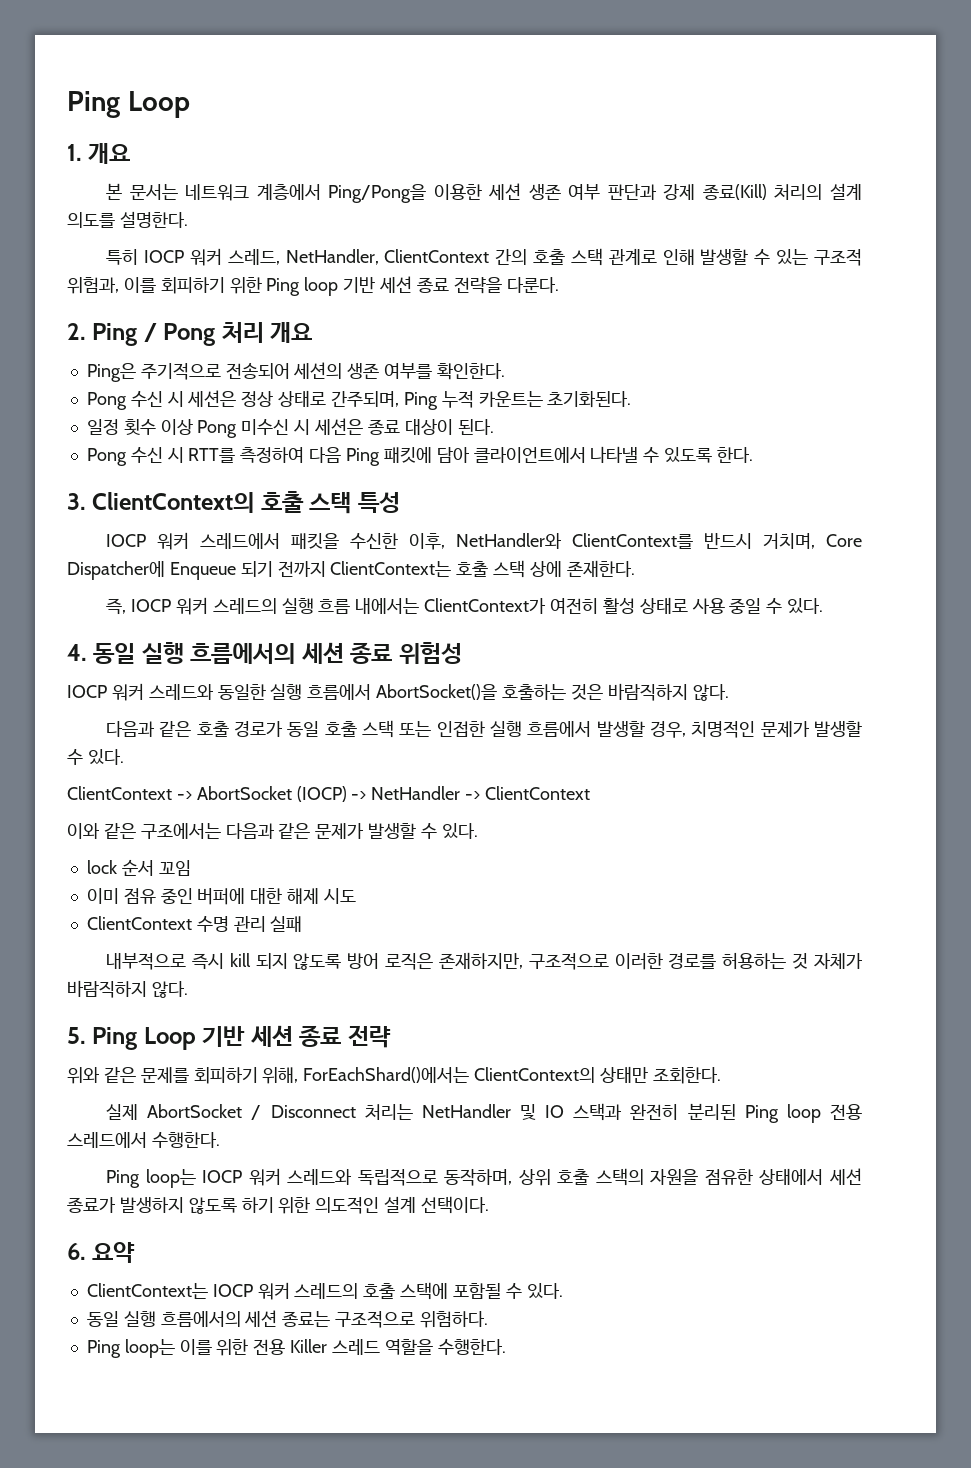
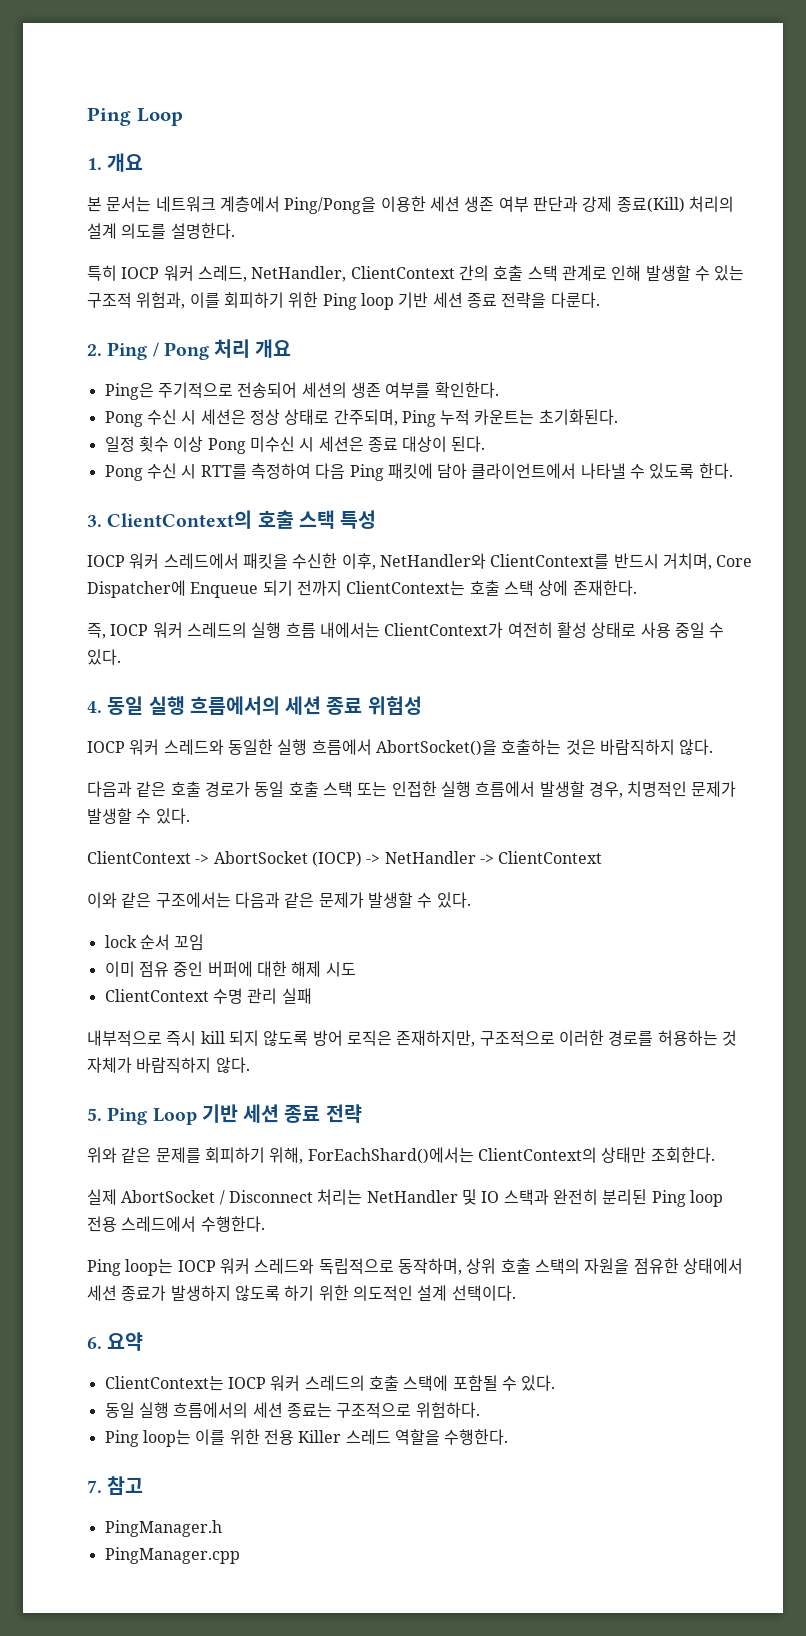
+ 7. 참고
+ PingManager.h
+ PingManager.cpp

